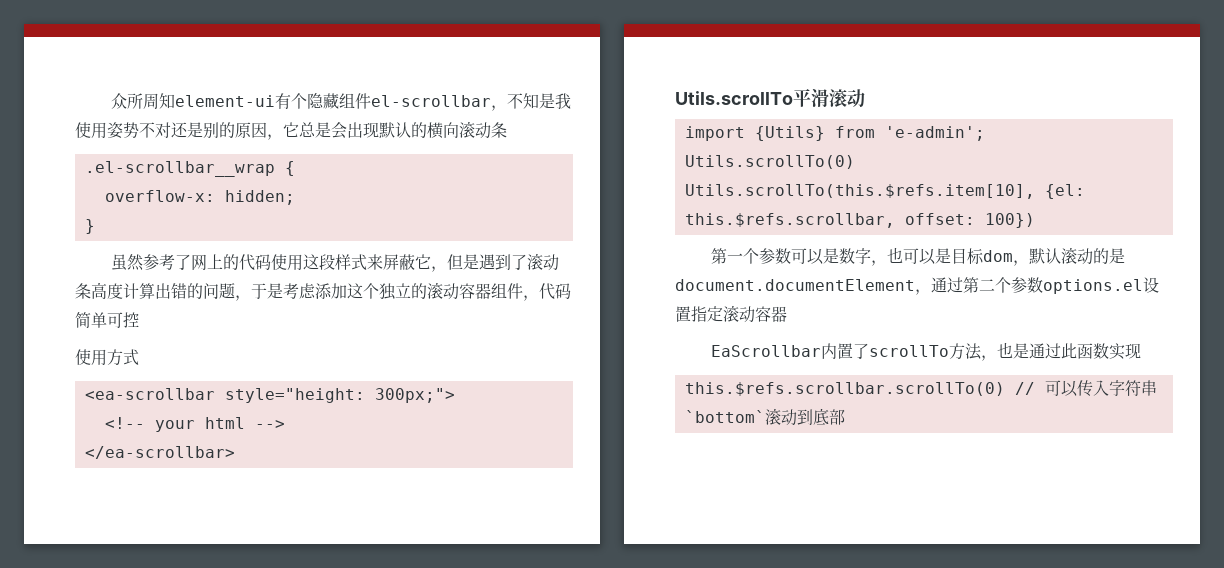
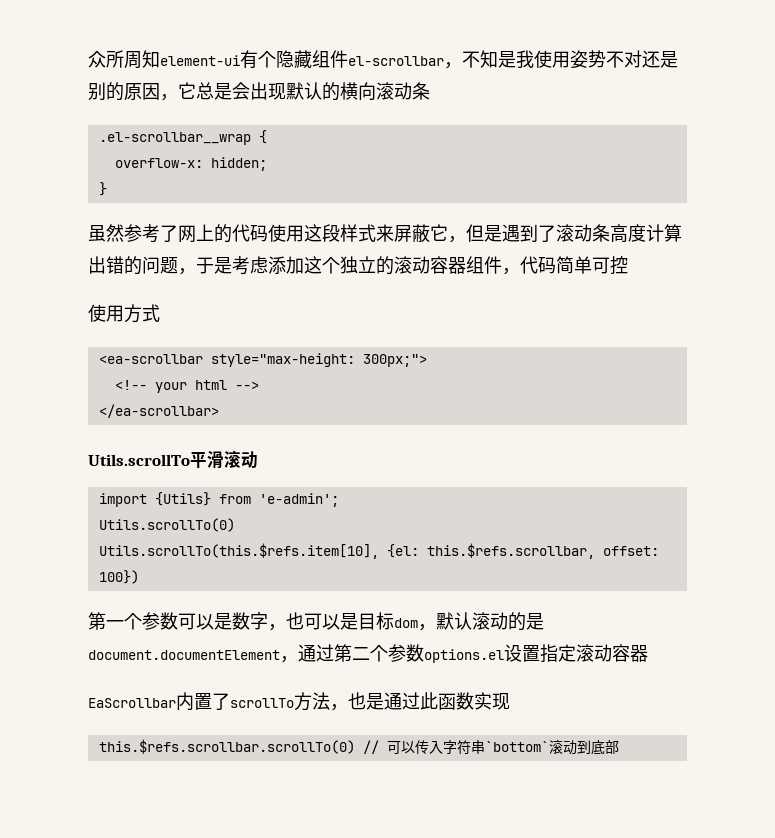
- <ea-scrollbar style="height: 300px;">
+ <ea-scrollbar style="max-height: 300px;">

